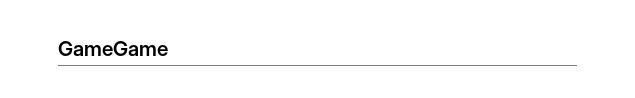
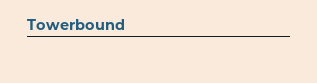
- GameGame
+ Towerbound

